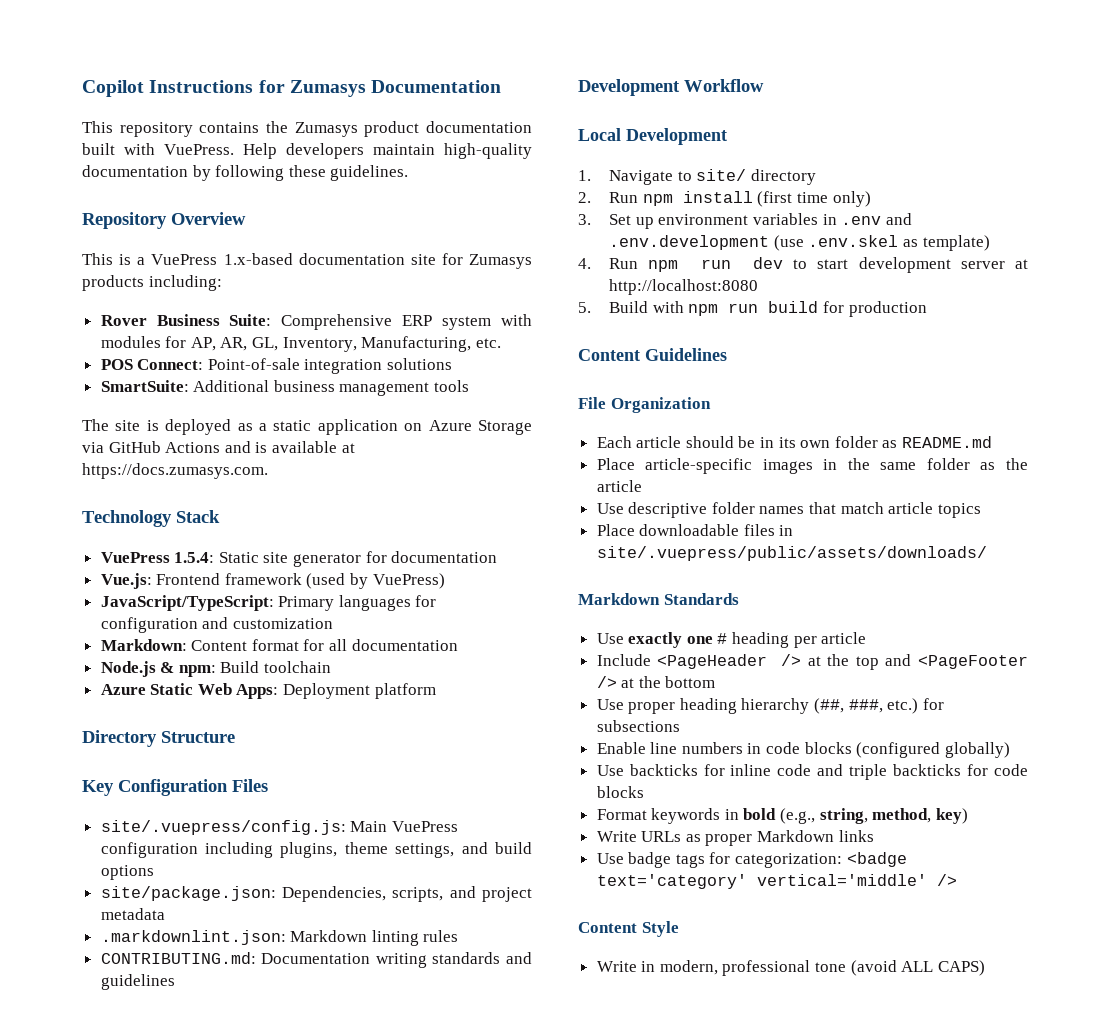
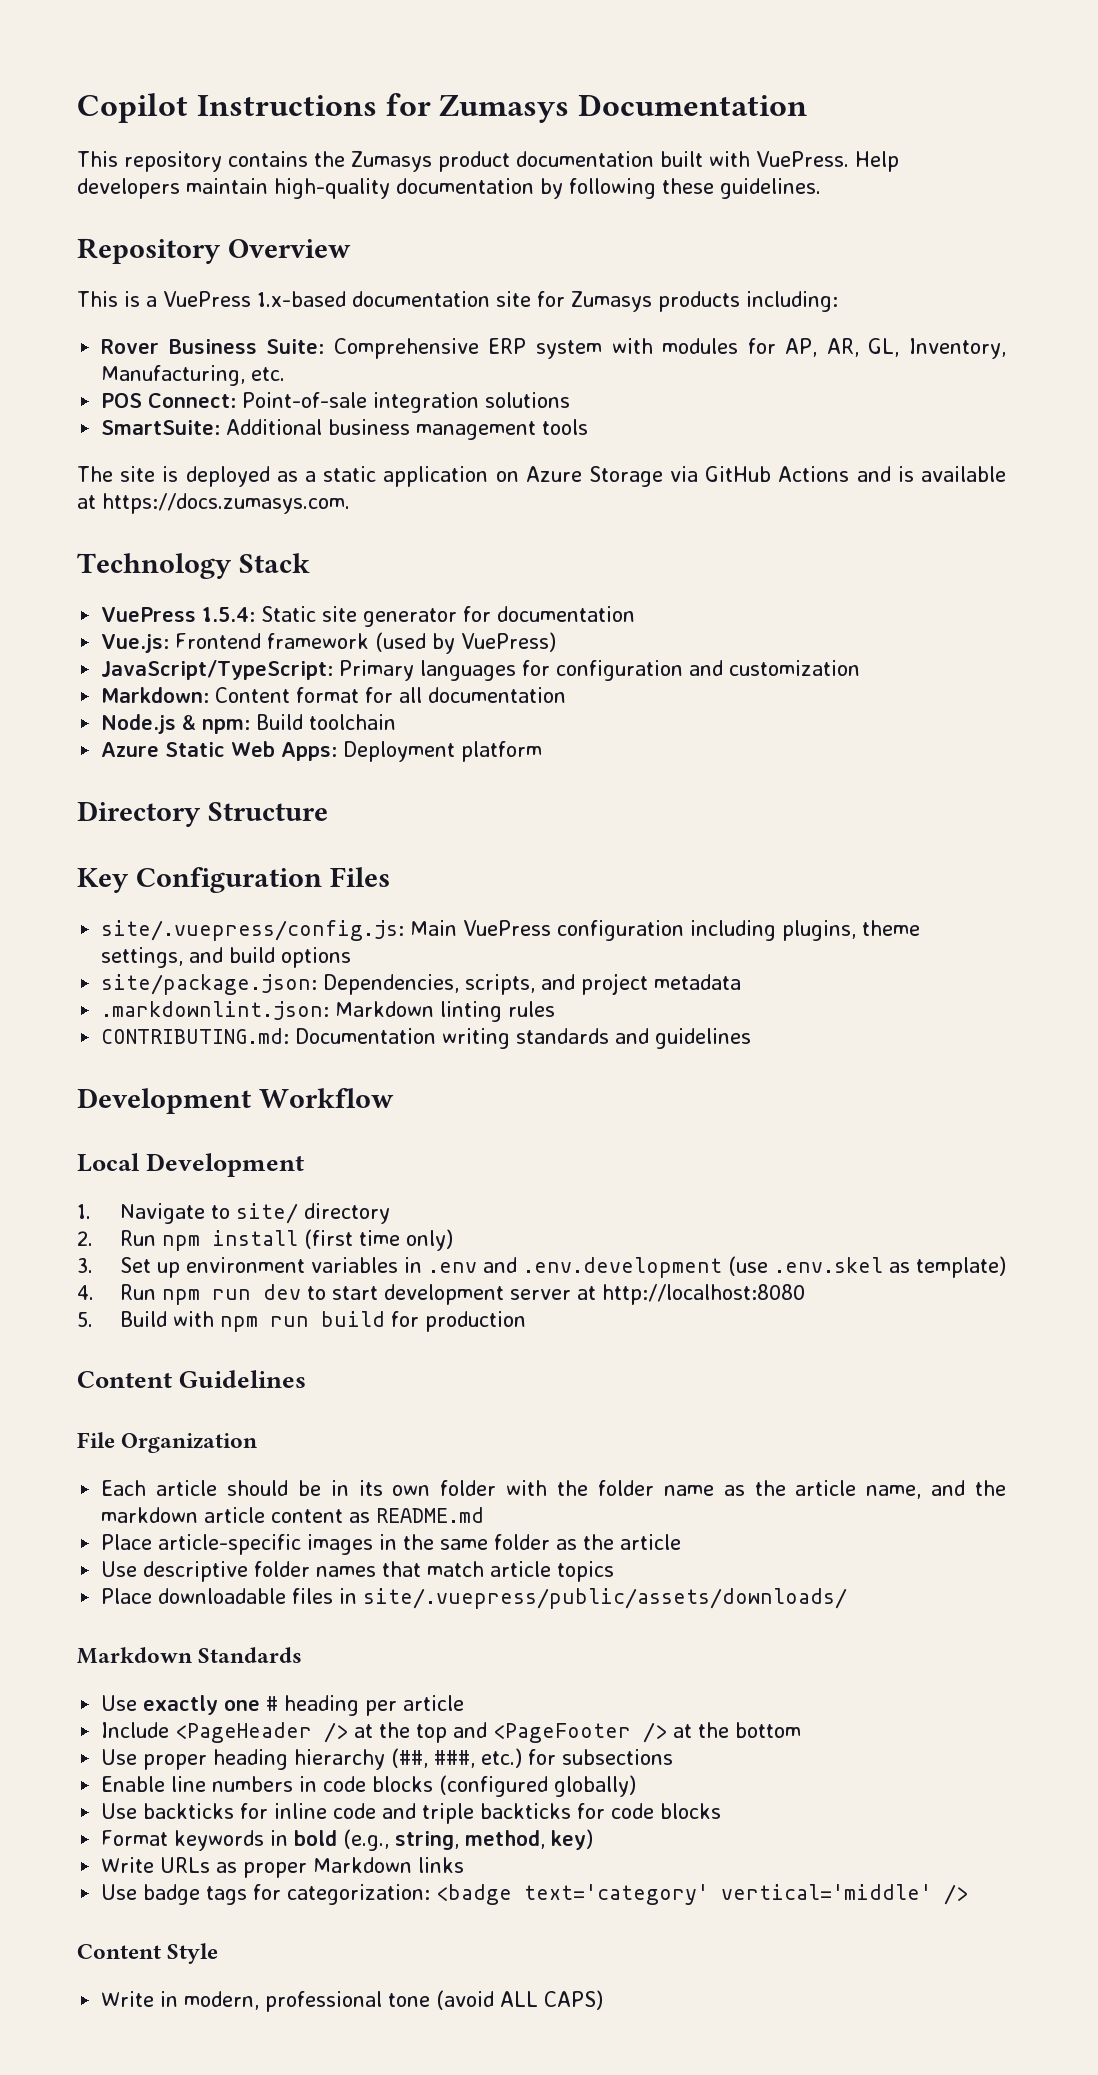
- Each article should be in its own folder as README.md
+ Each article should be in its own folder with the folder name as the article name, and the markdown article content as README.md

